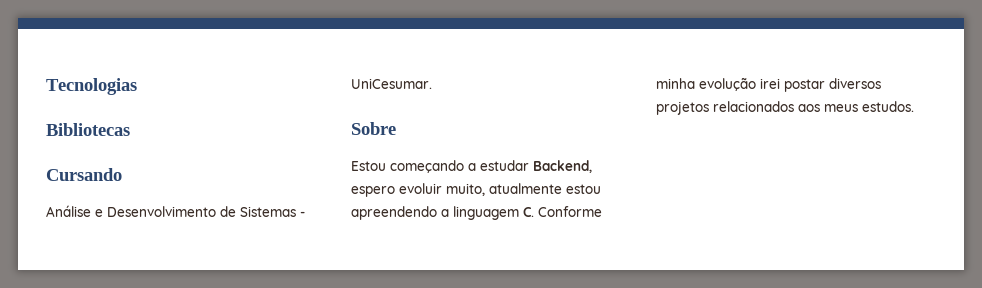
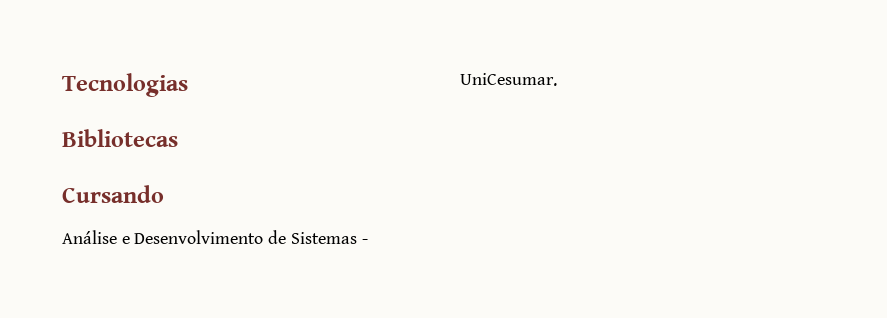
- Sobre
- Estou começando a estudar Backend, espero evoluir muito, atualmente estou apreendendo a linguagem C. Conforme minha evolução irei postar diversos projetos relacionados aos meus estudos.

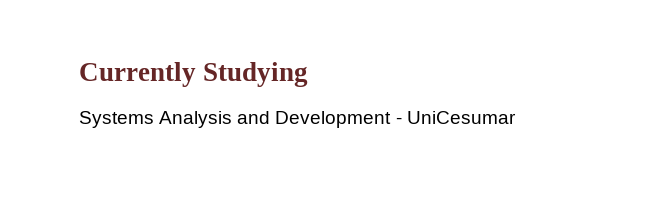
- Tecnologias
- Bibliotecas
- Cursando
- Análise e Desenvolvimento de Sistemas - UniCesumar.
+ Currently Studying
+ Systems Analysis and Development - UniCesumar

